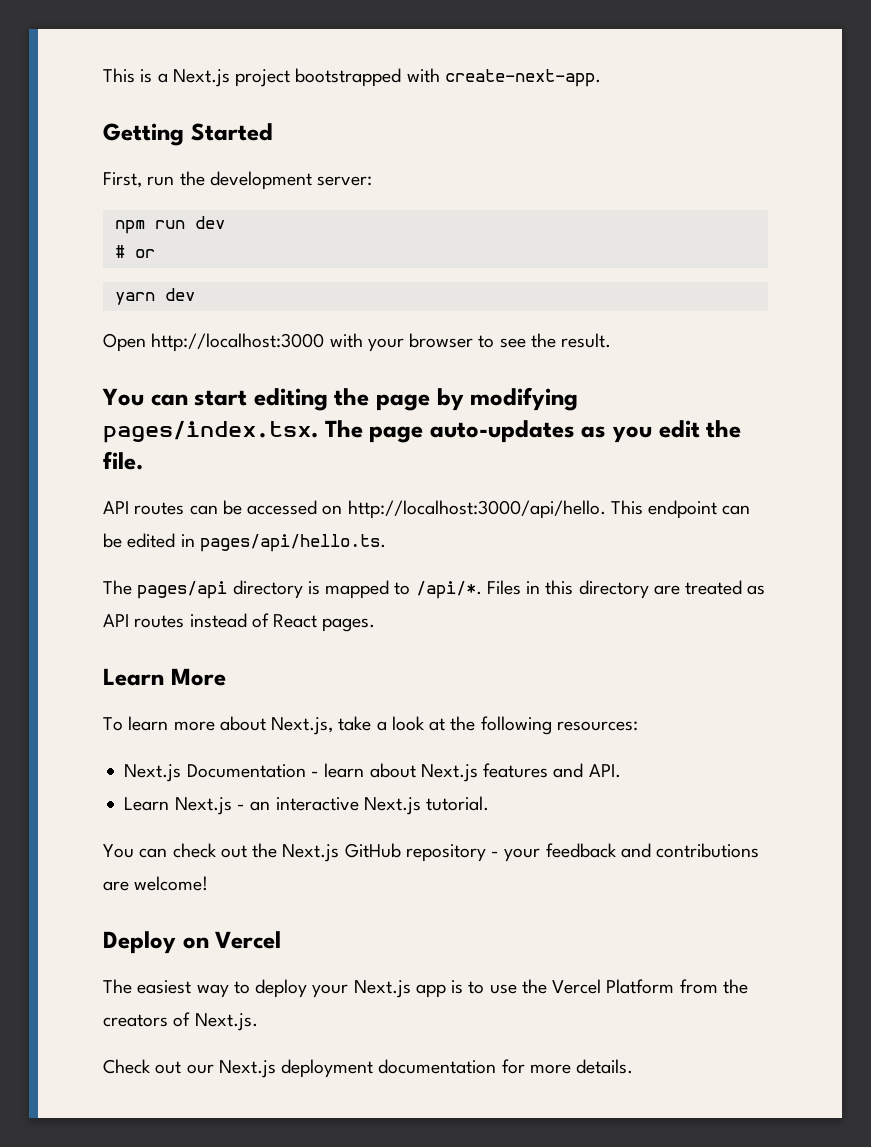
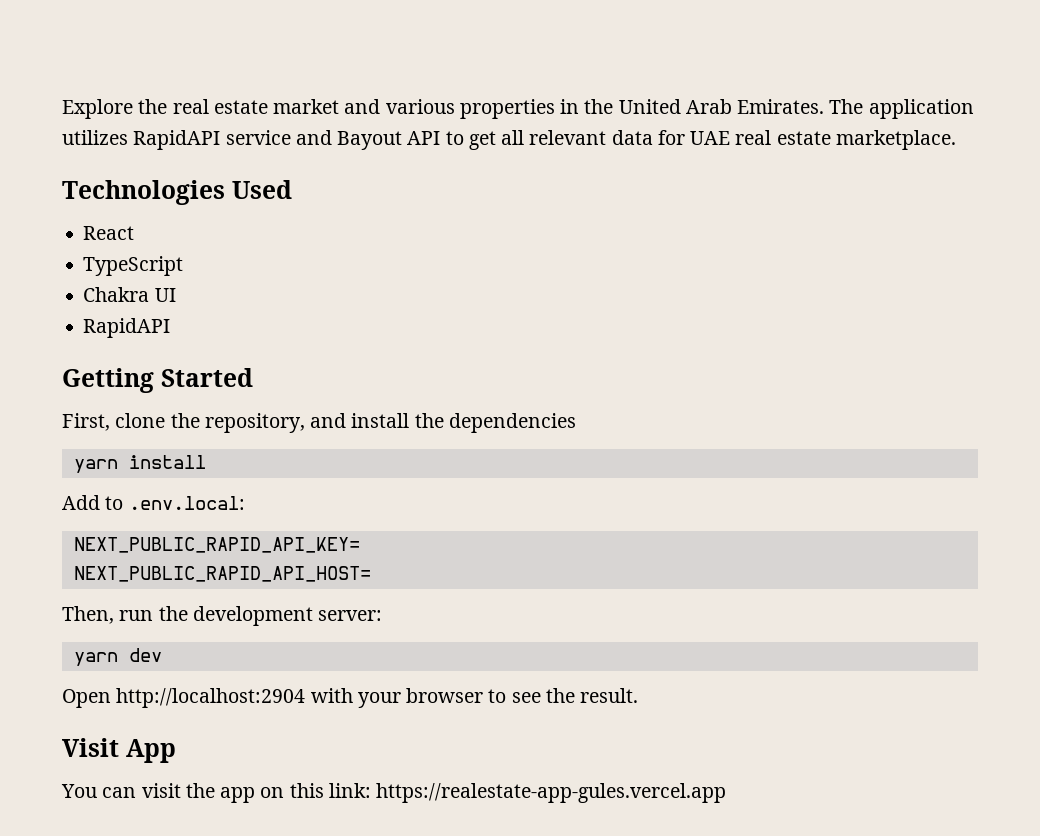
- This is a Next.js project bootstrapped with create-next-app.
+ Explore the real estate market and various properties in the United Arab Emirates. The application utilizes RapidAPI service and Bayout API to get all relevant data for UAE real estate marketplace.
+ Technologies Used
+ React
+ TypeScript
+ Chakra UI
+ RapidAPI
  Getting Started
- First, run the development server:
+ First, clone the repository, and install the dependencies
+ yarn install
+ Add to .env.local:
+ NEXT_PUBLIC_RAPID_API_KEY=
+ NEXT_PUBLIC_RAPID_API_HOST=
+ Then, run the development server:
- npm run dev
- # or
- Open http://localhost:3000 with your browser to see the result.
+ Open http://localhost:2904 with your browser to see the result.
- You can start editing the page by modifying pages/index.tsx. The page auto-updates as you edit the file.
- API routes can be accessed on http://localhost:3000/api/hello. This endpoint can be edited in pages/api/hello.ts.
- The pages/api directory is mapped to /api/*. Files in this directory are treated as API routes instead of React pages.
- Learn More
- To learn more about Next.js, take a look at the following resources:
- Next.js Documentation - learn about Next.js features and API.
- Learn Next.js - an interactive Next.js tutorial.
- You can check out the Next.js GitHub repository - your feedback and contributions are welcome!
- Deploy on Vercel
- The easiest way to deploy your Next.js app is to use the Vercel Platform from the creators of Next.js.
- Check out our Next.js deployment documentation for more details.
+ Visit App
+ You can visit the app on this link: https://realestate-app-gules.vercel.app

